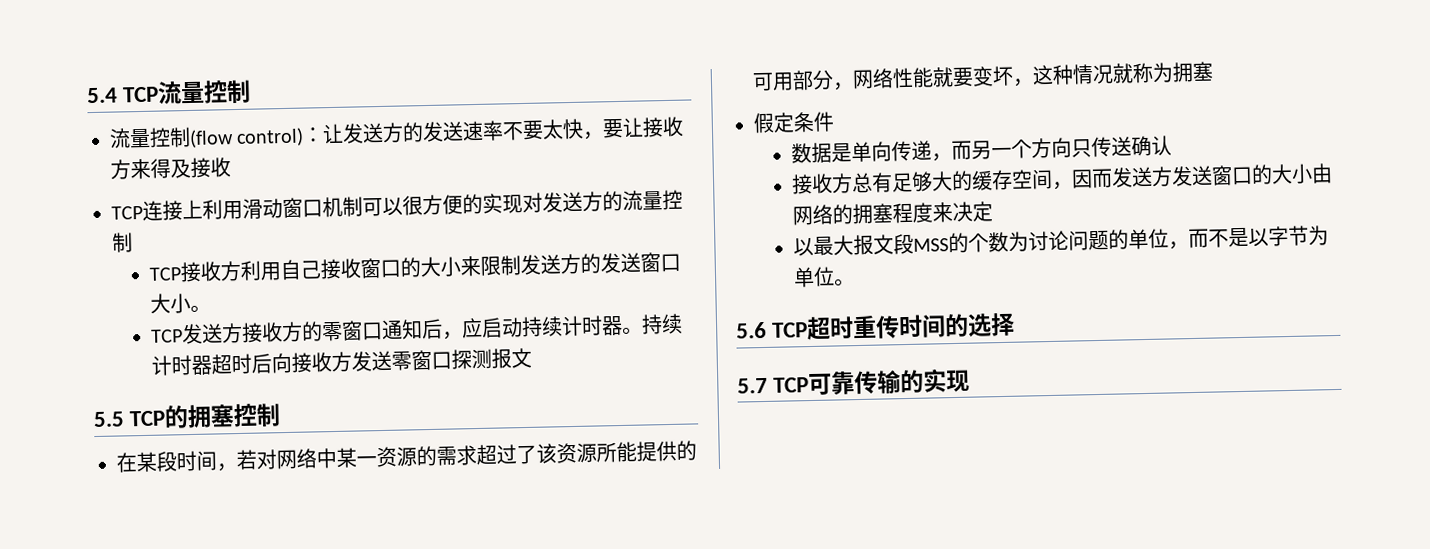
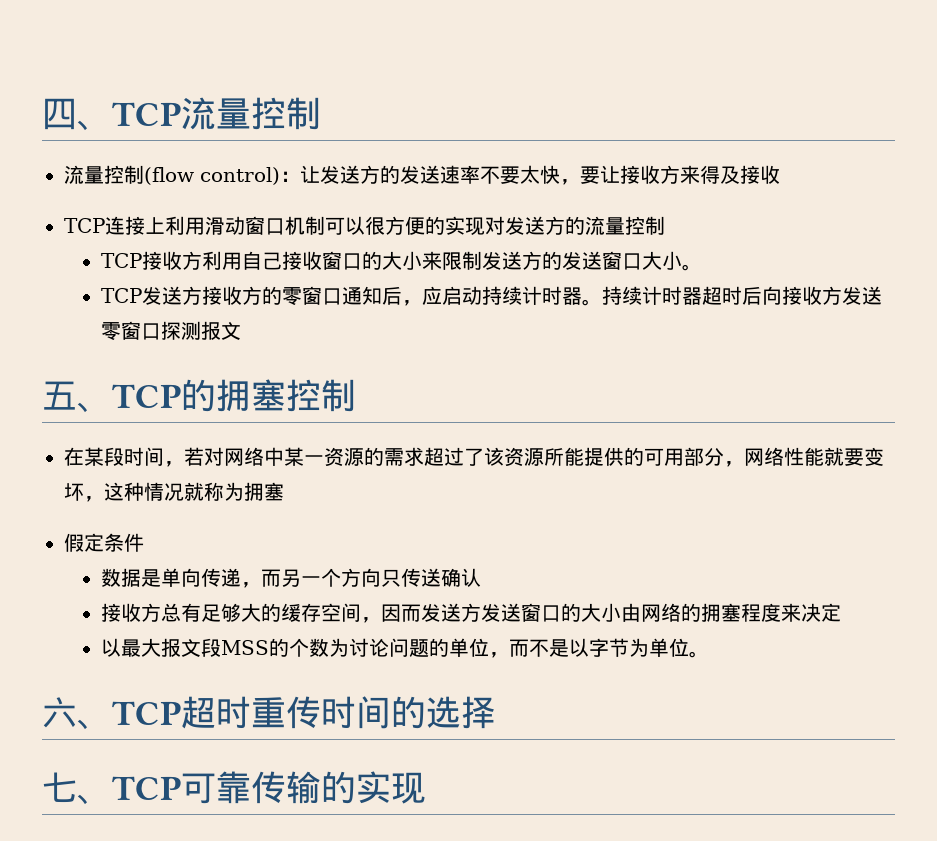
- 5.4 TCP流量控制
+ 四、TCP流量控制
- 5.5 TCP的拥塞控制
+ 五、TCP的拥塞控制
- 5.6 TCP超时重传时间的选择
+ 六、TCP超时重传时间的选择
- 5.7 TCP可靠传输的实现
+ 七、TCP可靠传输的实现

